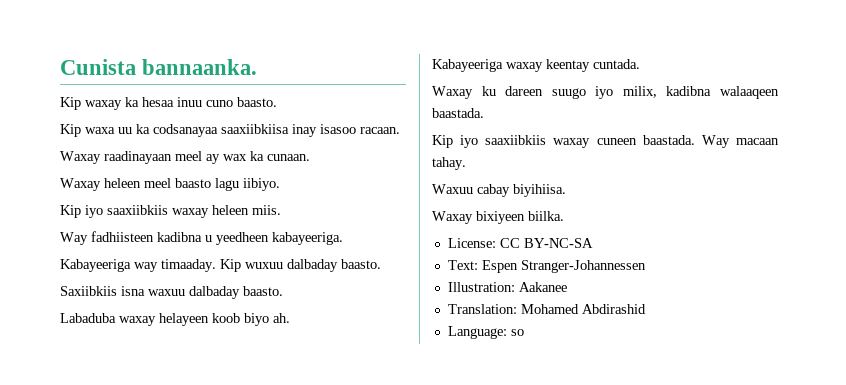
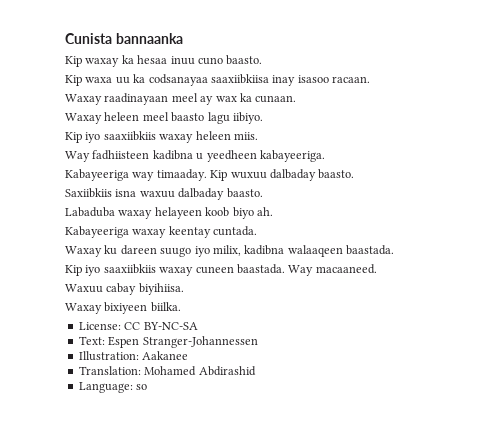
- Cunista bannaanka.
+ Cunista bannaanka
- Way macaan tahay.
+ Way macaaneed.

